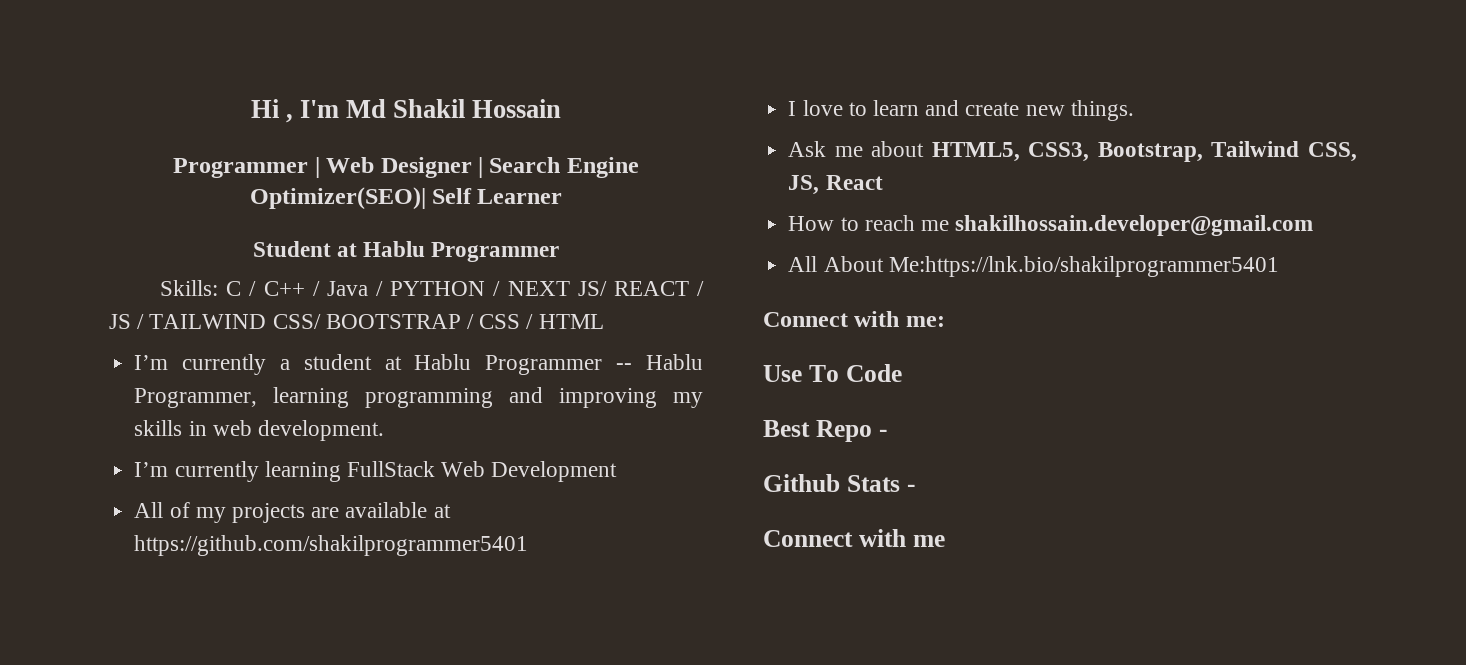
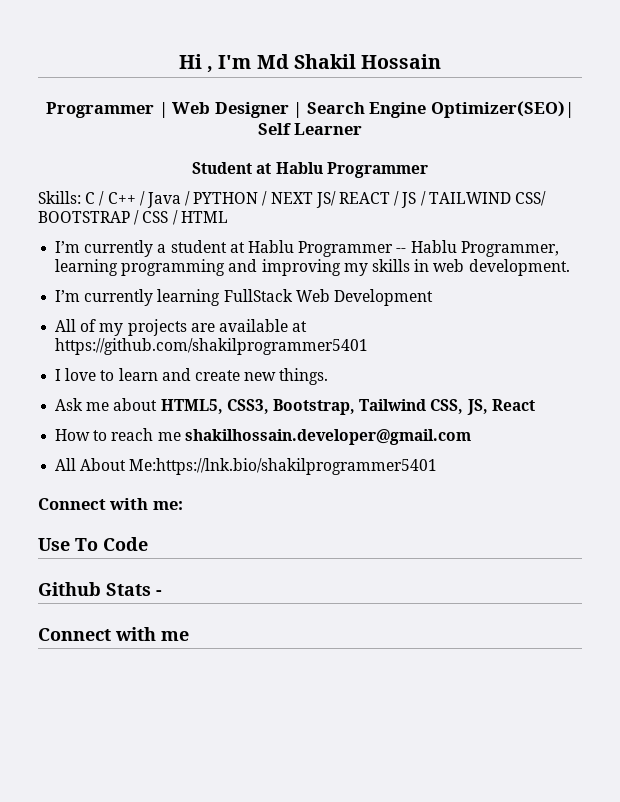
- Best Repo -

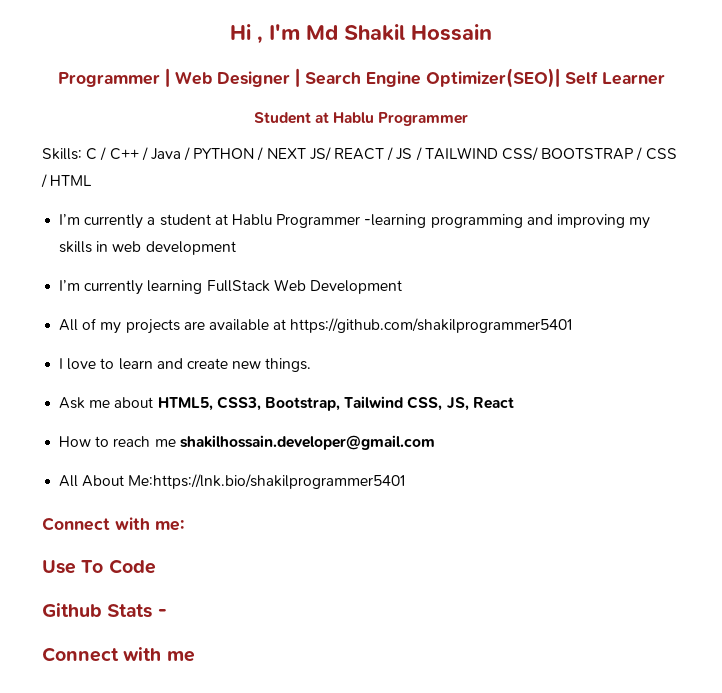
- I’m currently a student at Hablu Programmer -- Hablu Programmer, learning programming and improving my skills in web development.
+ I’m currently a student at Hablu Programmer -learning programming and improving my skills in web development

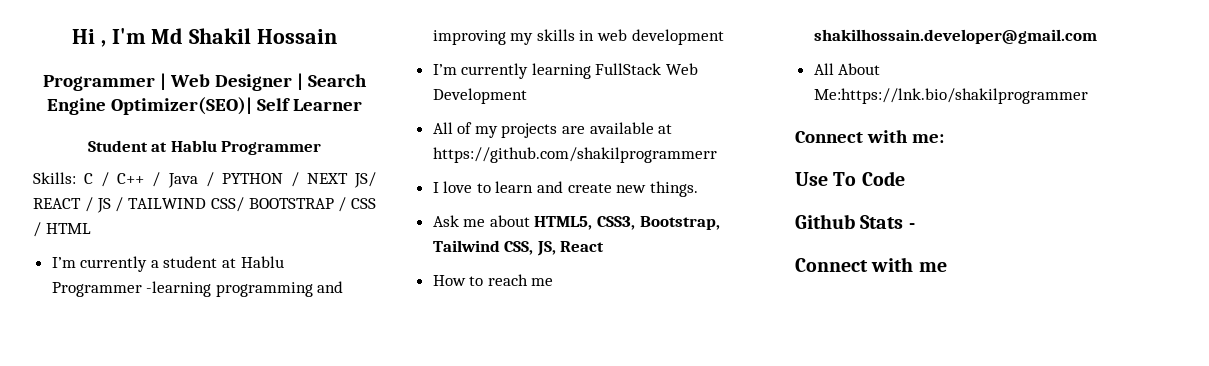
- All of my projects are available at https://github.com/shakilprogrammer5401
+ All of my projects are available at https://github.com/shakilprogrammerr
- All About Me:https://lnk.bio/shakilprogrammer5401
+ All About Me:https://lnk.bio/shakilprogrammer

